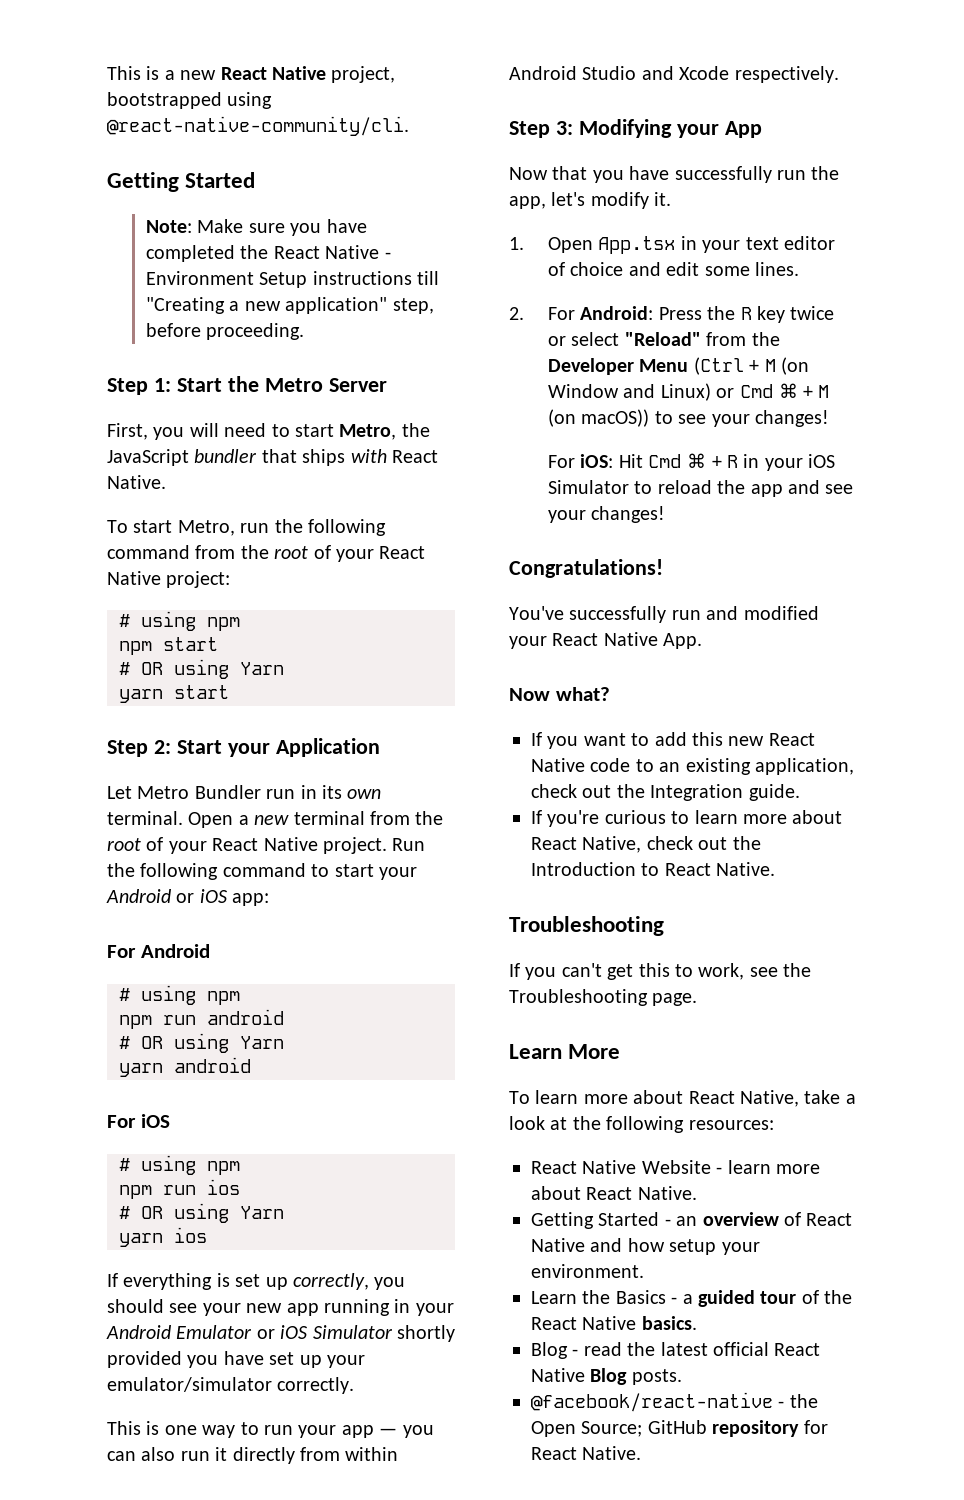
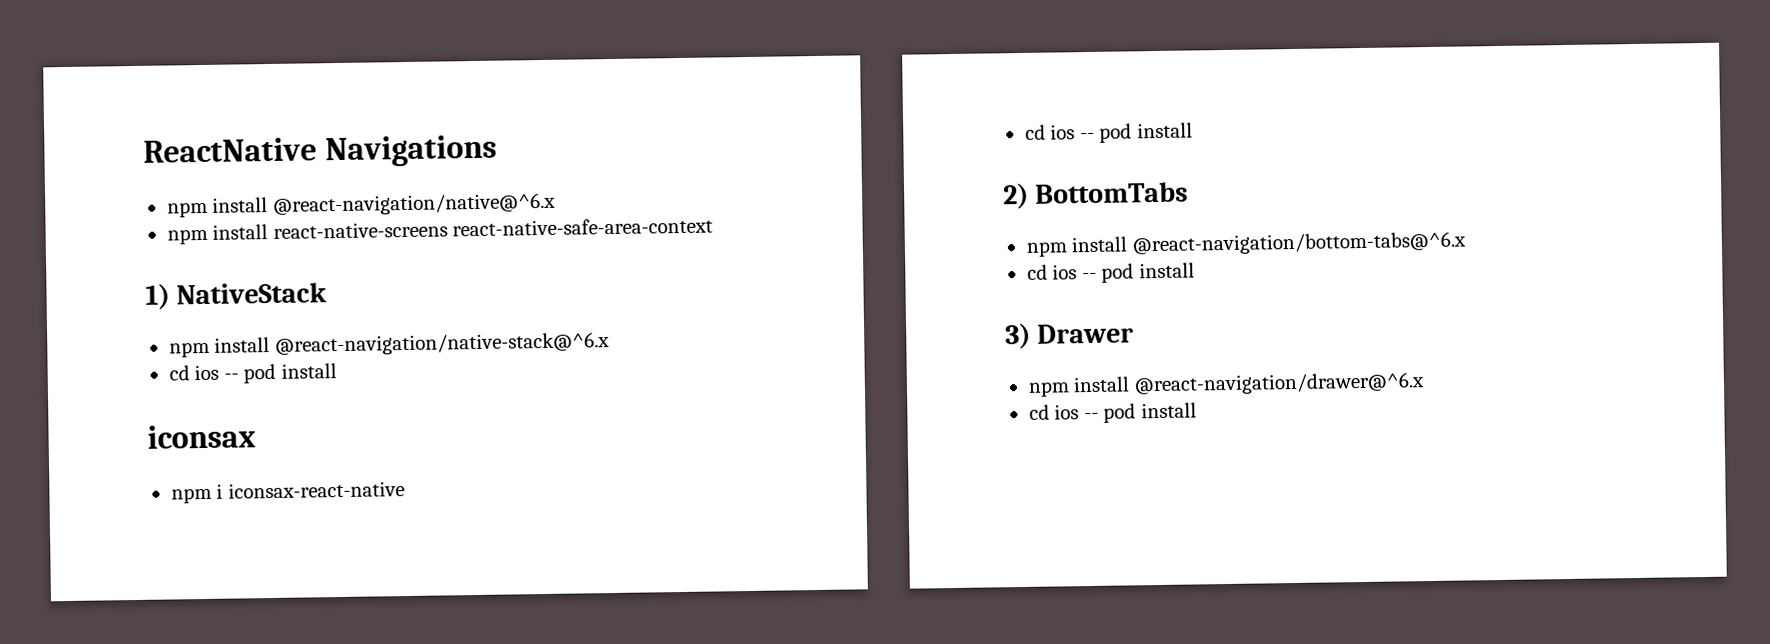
- This is a new React Native project, bootstrapped using @react-native-community/cli.
- Getting Started
- Note: Make sure you have completed the React Native - Environment Setup instructions till "Creating a new application" step, before proceeding.
- Step 1: Start the Metro Server
- First, you will need to start Metro, the JavaScript bundler that ships with React Native.
- To start Metro, run the following command from the root of your React Native project:
- # using npm
- npm start
- # OR using Yarn
- yarn start
- Step 2: Start your Application
- Let Metro Bundler run in its own terminal. Open a new terminal from the root of your React Native project. Run the following command to start your Android or iOS app:
- For Android
- # using npm
- npm run android
- # OR using Yarn
- yarn android
- For iOS
- # using npm
- npm run ios
- # OR using Yarn
- yarn ios
- If everything is set up correctly, you should see your new app running in your Android Emulator or iOS Simulator shortly provided you have set up your emulator/simulator correctly.
- This is one way to run your app — you can also run it directly from within Android Studio and Xcode respectively.
- Step 3: Modifying your App
- Now that you have successfully run the app, let's modify it.
- 1. Open App.tsx in your text editor of choice and edit some lines.
- 2. For Android: Press the R key twice or select "Reload" from the Developer Menu (Ctrl + M (on Window and Linux) or Cmd ⌘ + M (on macOS)) to see your changes!
- For iOS: Hit Cmd ⌘ + R in your iOS Simulator to reload the app and see your changes!
- Congratulations!
- You've successfully run and modified your React Native App.
- Now what?
- If you want to add this new React Native code to an existing application, check out the Integration guide.
- If you're curious to learn more about React Native, check out the Introduction to React Native.
- Troubleshooting
- If you can't get this to work, see the Troubleshooting page.
- Learn More
- To learn more about React Native, take a look at the following resources:
- React Native Website - learn more about React Native.
- Getting Started - an overview of React Native and how setup your environment.
- Learn the Basics - a guided tour of the React Native basics.
- Blog - read the latest official React Native Blog posts.
- @facebook/react-native - the Open Source; GitHub repository for React Native.
+ ReactNative Navigations
+ npm install @react-navigation/native@^6.x
+ npm install react-native-screens react-native-safe-area-context
+ 1) NativeStack
+ npm install @react-navigation/native-stack@^6.x
+ cd ios -- pod install
+ iconsax
+ npm i iconsax-react-native
+ cd ios -- pod install
+ 2) BottomTabs
+ npm install @react-navigation/bottom-tabs@^6.x
+ cd ios -- pod install
+ 3) Drawer
+ npm install @react-navigation/drawer@^6.x
+ cd ios -- pod install

